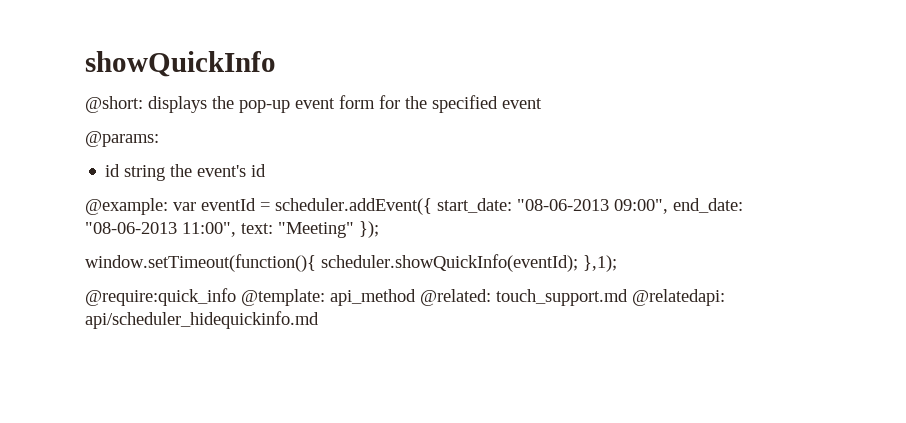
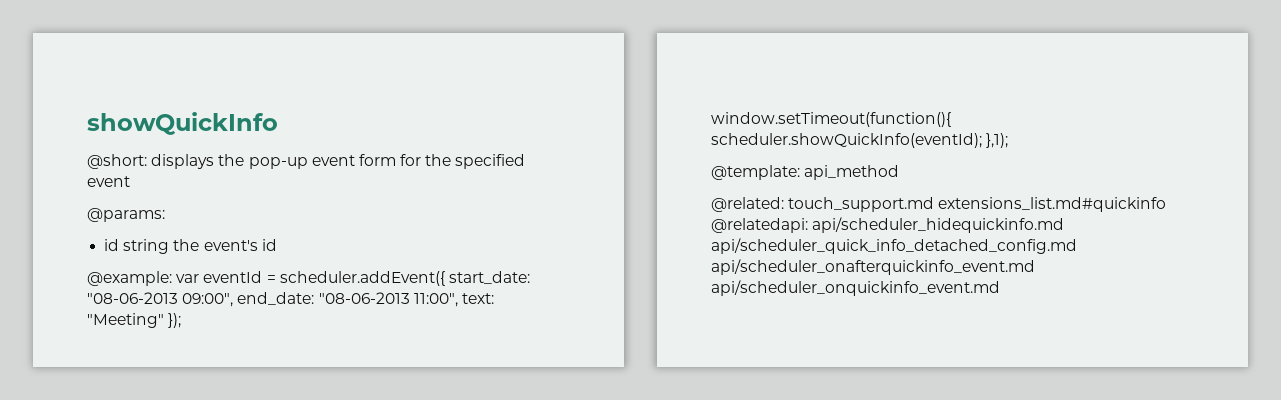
- @require:quick_info @template: api_method @related: touch_support.md @relatedapi: api/scheduler_hidequickinfo.md
+ @template: api_method
+ @related: touch_support.md extensions_list.md#quickinfo @relatedapi: api/scheduler_hidequickinfo.md api/scheduler_quick_info_detached_config.md api/scheduler_onafterquickinfo_event.md api/scheduler_onquickinfo_event.md

